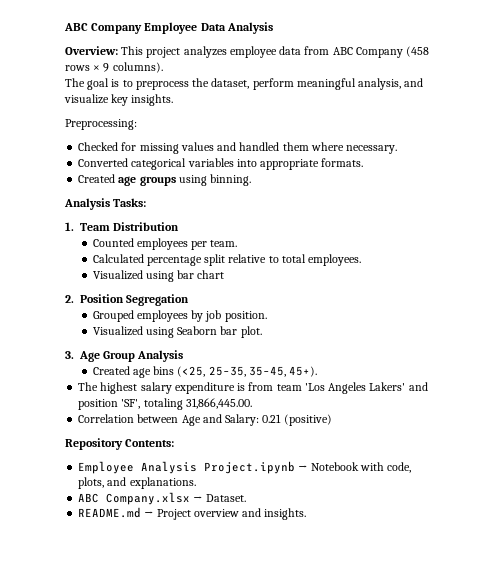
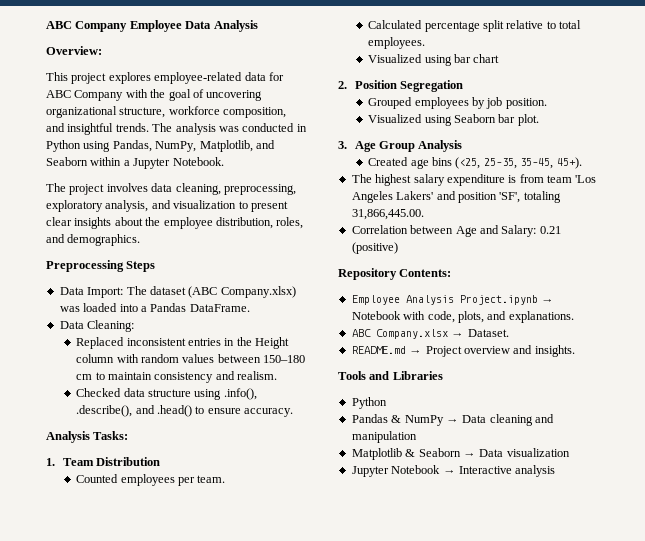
- Overview: This project analyzes employee data from ABC Company (458 rows × 9 columns).
- The goal is to preprocess the dataset, perform meaningful analysis, and visualize key insights.
- Preprocessing:
- Checked for missing values and handled them where necessary.
- Converted categorical variables into appropriate formats.
- Created age groups using binning.
+ Overview:
+ This project explores employee-related data for ABC Company with the goal of uncovering organizational structure, workforce composition, and insightful trends. The analysis was conducted in Python using Pandas, NumPy, Matplotlib, and Seaborn within a Jupyter Notebook.
+ The project involves data cleaning, preprocessing, exploratory analysis, and visualization to present clear insights about the employee distribution, roles, and demographics.
+ Preprocessing Steps
+ Data Import: The dataset (ABC Company.xlsx) was loaded into a Pandas DataFrame.
+ Data Cleaning:
+ Replaced inconsistent entries in the Height column with random values between 150–180 cm to maintain consistency and realism.
+ Checked data structure using .info(), .describe(), and .head() to ensure accuracy.
+ Tools and Libraries
+ Python
+ Pandas & NumPy → Data cleaning and manipulation
+ Matplotlib & Seaborn → Data visualization
+ Jupyter Notebook → Interactive analysis

